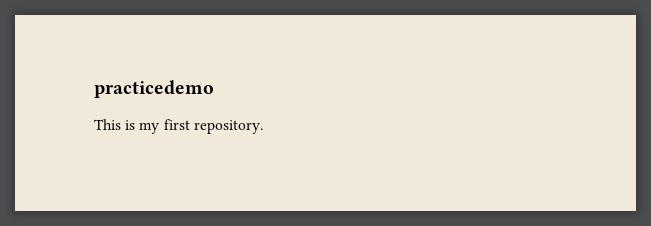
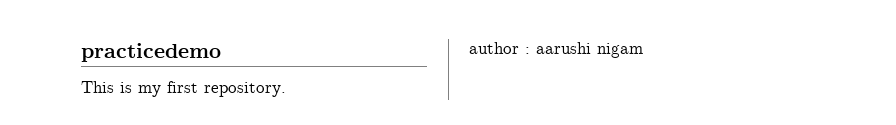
+ author : aarushi nigam

